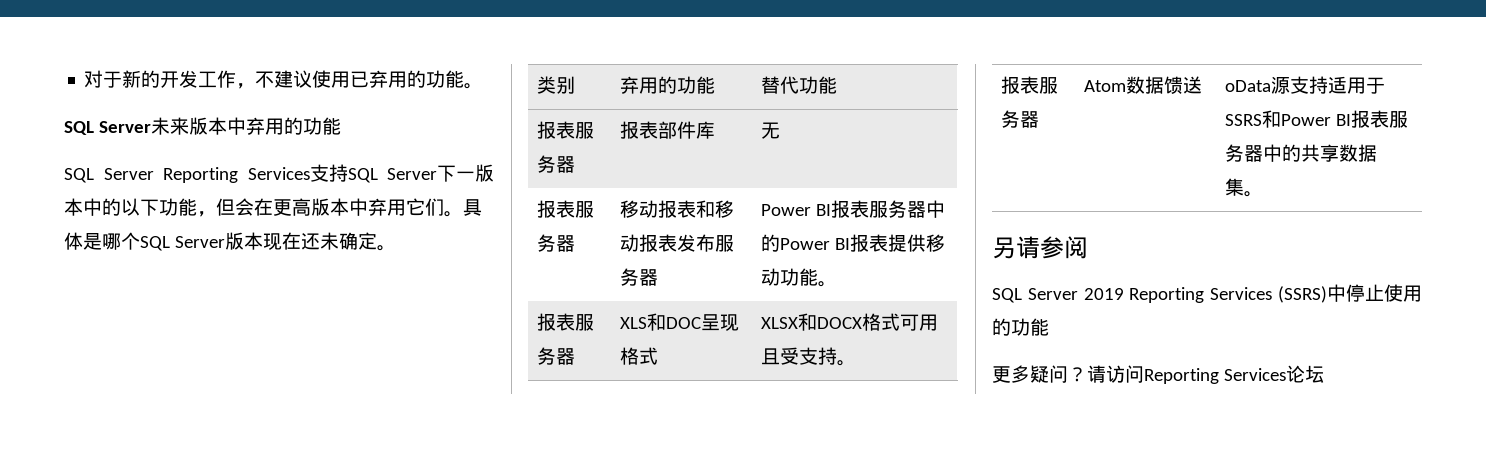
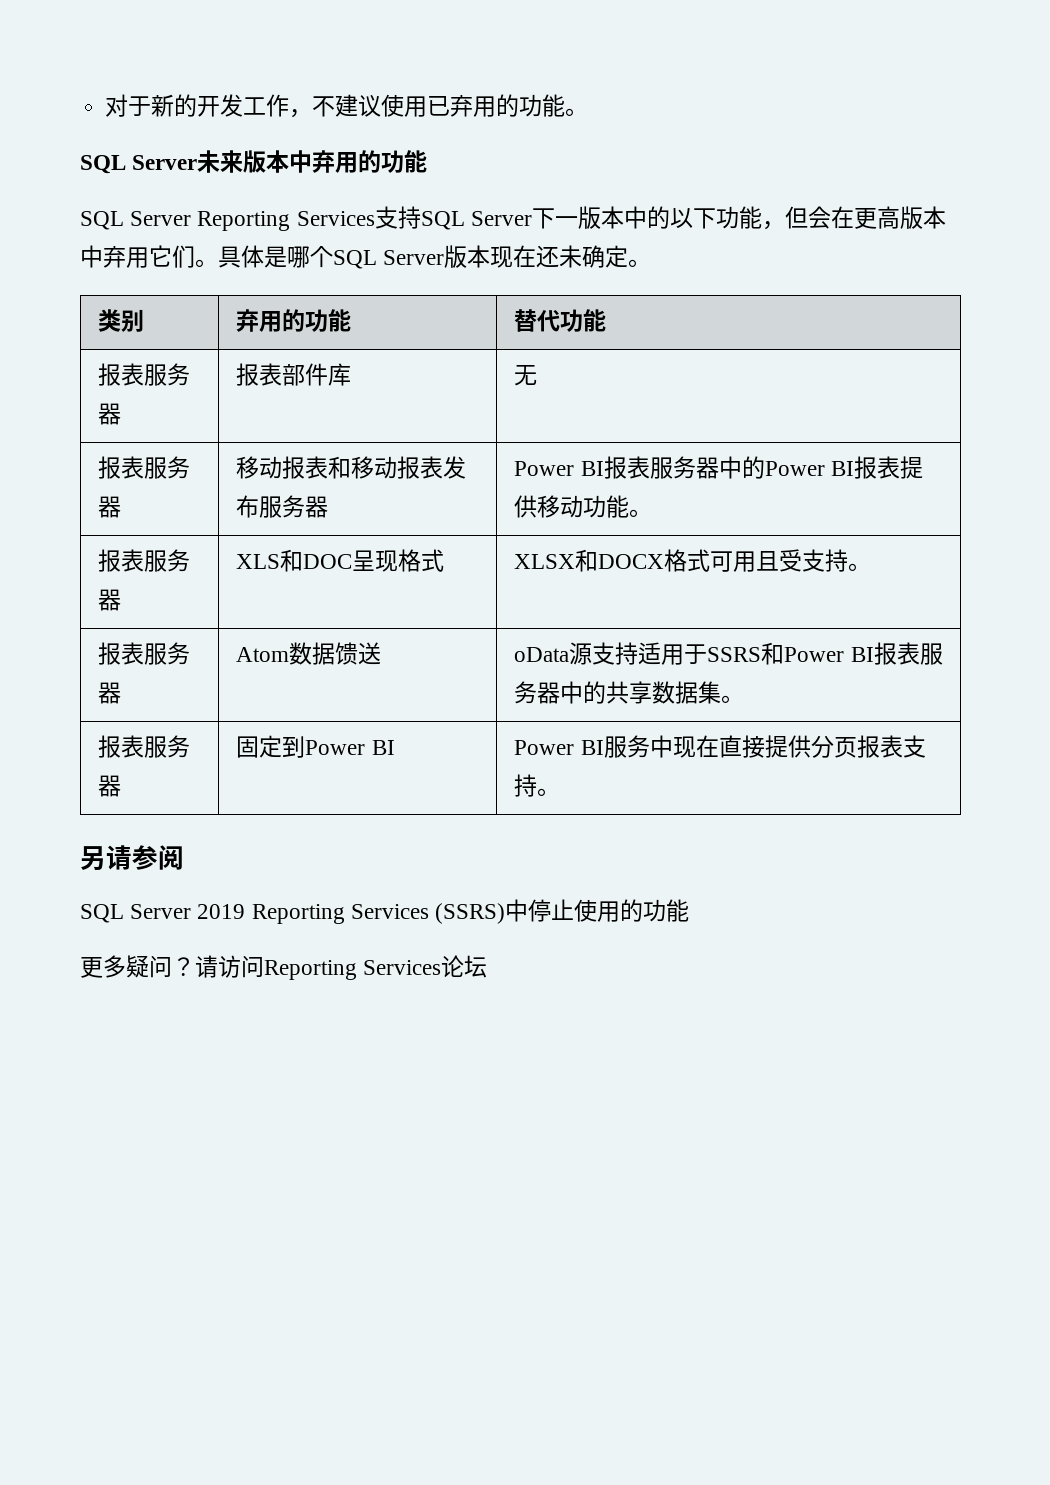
+ 报表服务器 | 固定到Power BI | Power BI服务中现在直接提供分页报表支持。

